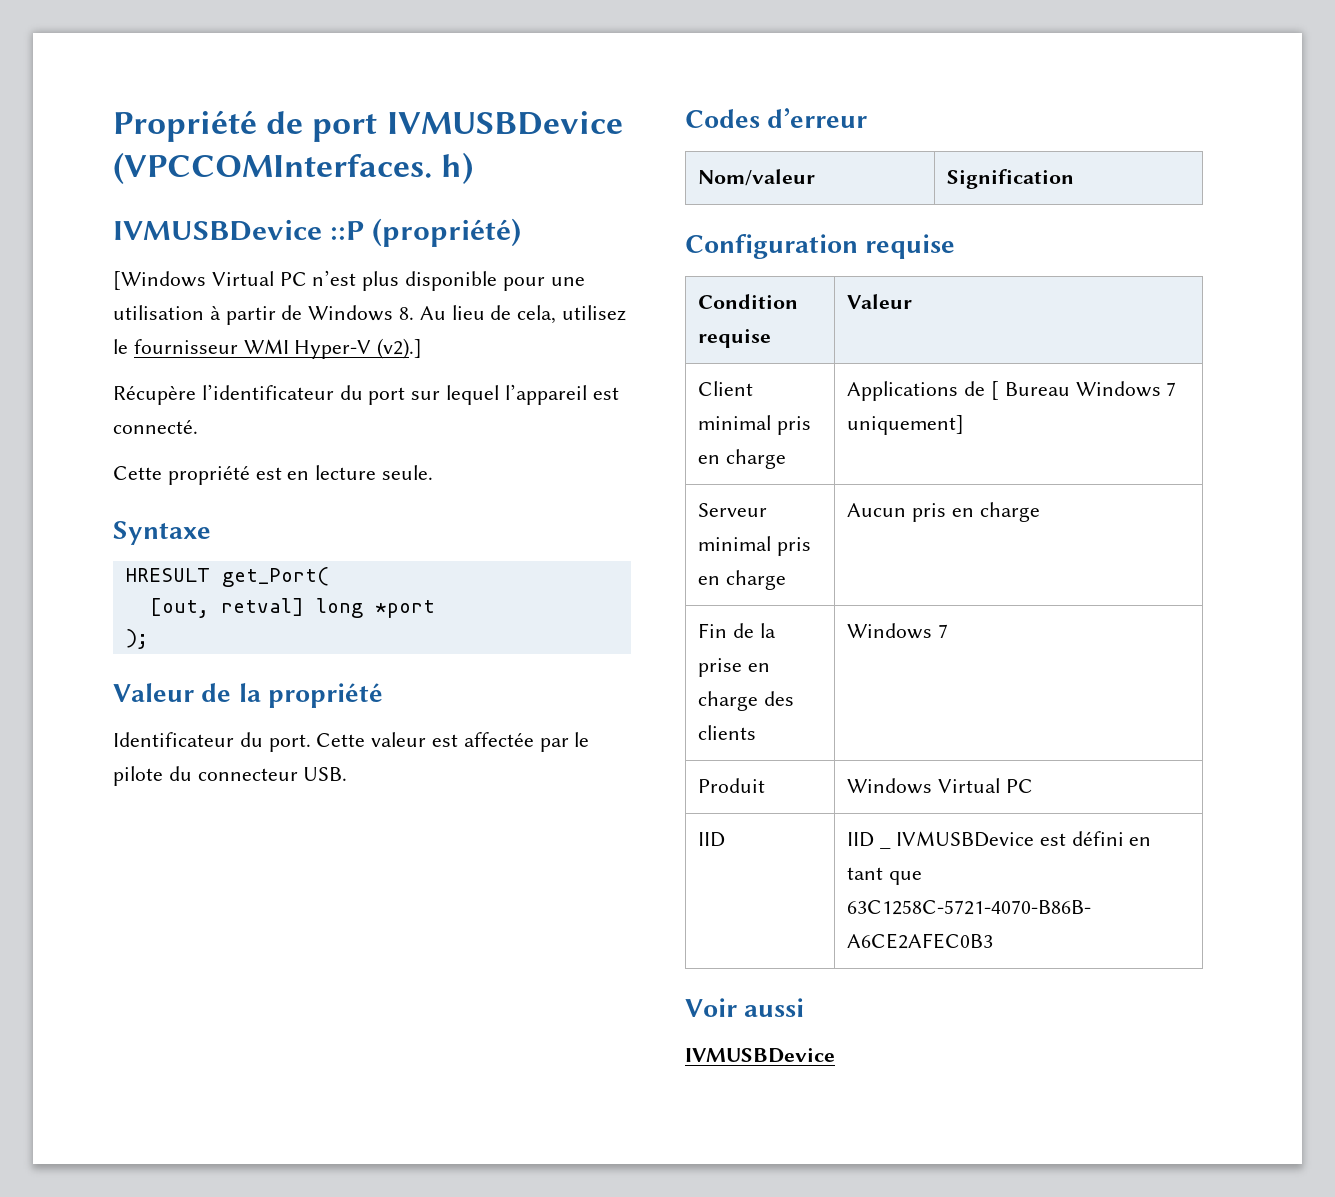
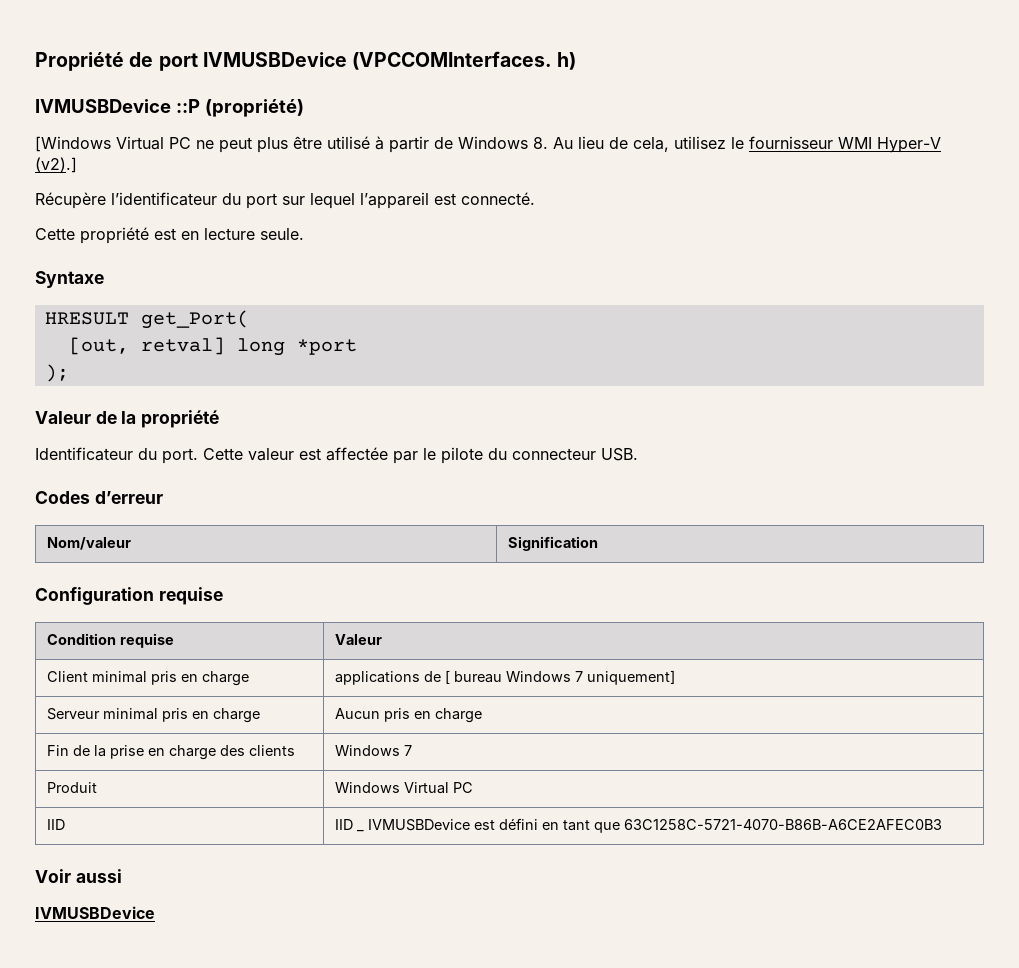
- [Windows Virtual PC n’est plus disponible pour une utilisation à partir de Windows 8. Au lieu de cela, utilisez le fournisseur WMI Hyper-V (v2).]
+ [Windows Virtual PC ne peut plus être utilisé à partir de Windows 8. Au lieu de cela, utilisez le fournisseur WMI Hyper-V (v2).]
- Client minimal pris en charge | Applications de [ Bureau Windows 7 uniquement]
+ Client minimal pris en charge | applications de [ bureau Windows 7 uniquement]

